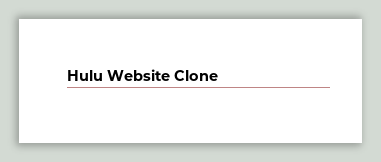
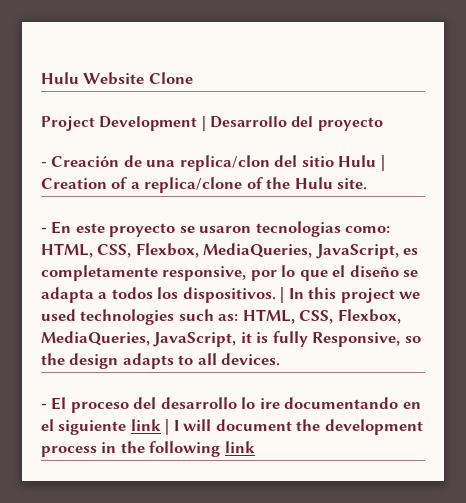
+ Project Development | Desarrollo del proyecto
+ - Creación de una replica/clon del sitio Hulu | Creation of a replica/clone of the Hulu site.
+ - En este proyecto se usaron tecnologias como: HTML, CSS, Flexbox, MediaQueries, JavaScript, es completamente responsive, por lo que el diseño se adapta a todos los dispositivos. | In this project we used technologies such as: HTML, CSS, Flexbox, MediaQueries, JavaScript, it is fully Responsive, so the design adapts to all devices.
+ - El proceso del desarrollo lo ire documentando en el siguiente link | I will document the development process in the following link

